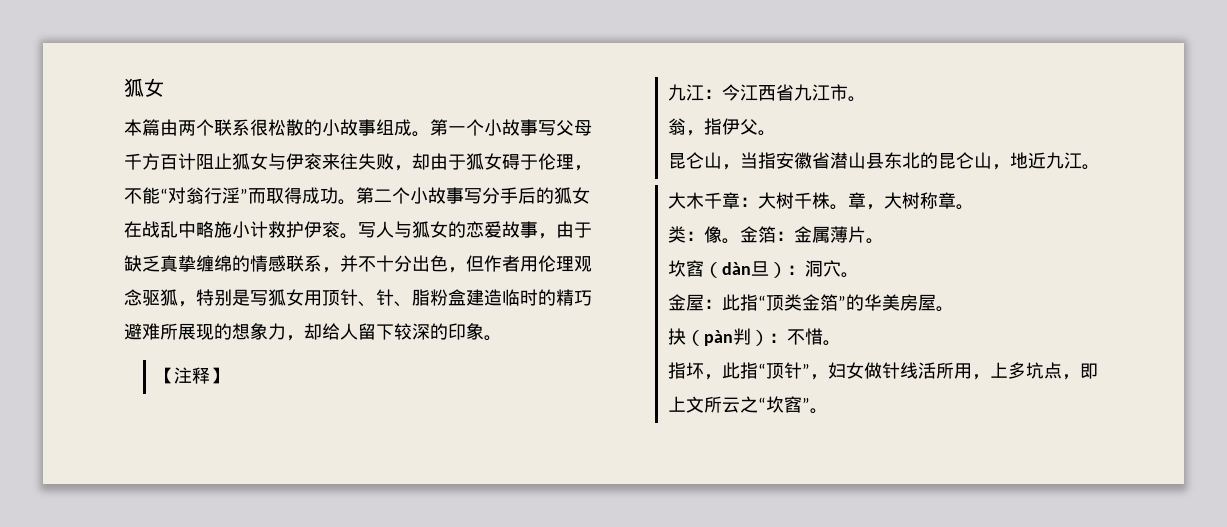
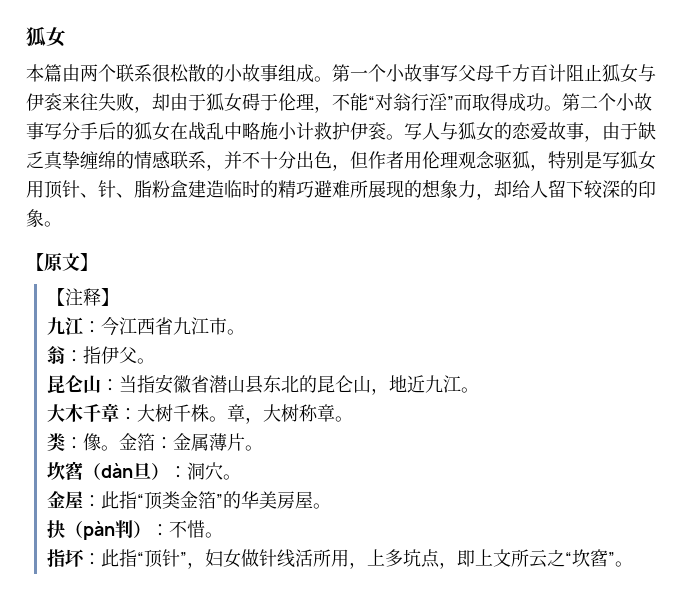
+ 【原文】
- 翁，指伊父。
+ 翁：指伊父。
- 昆仑山，当指安徽省潜山县东北的昆仑山，地近九江。
+ 昆仑山：当指安徽省潜山县东北的昆仑山，地近九江。
- 指坏，此指“顶针”，妇女做针线活所用，上多坑点，即上文所云之“坎窞”。
+ 指坏：此指“顶针”，妇女做针线活所用，上多坑点，即上文所云之“坎窞”。

